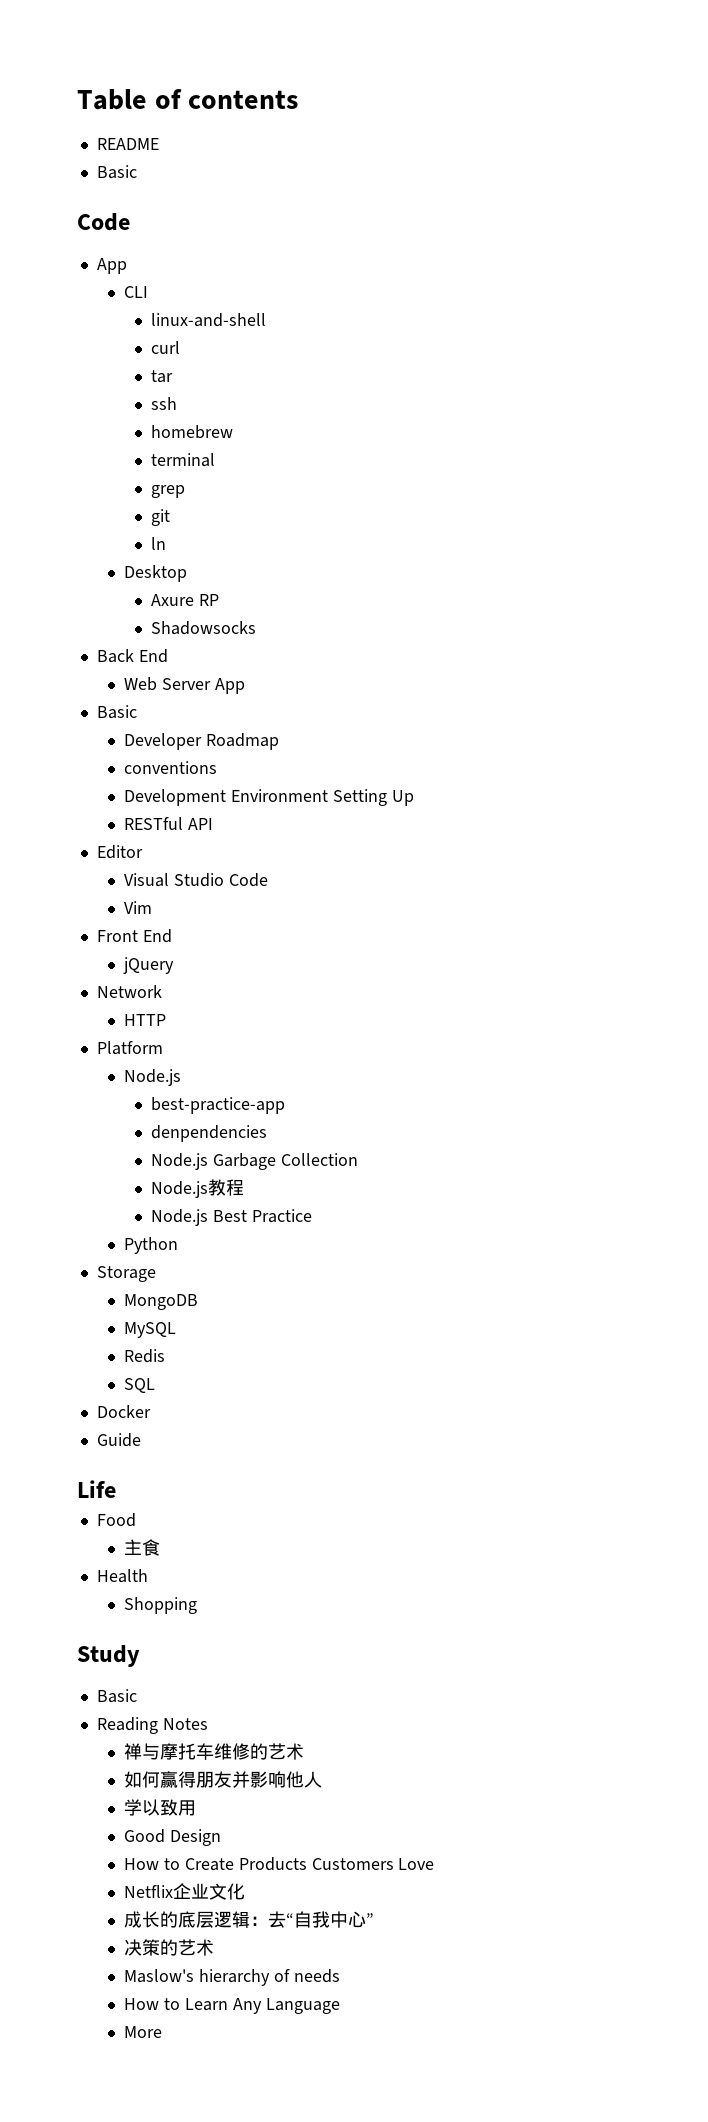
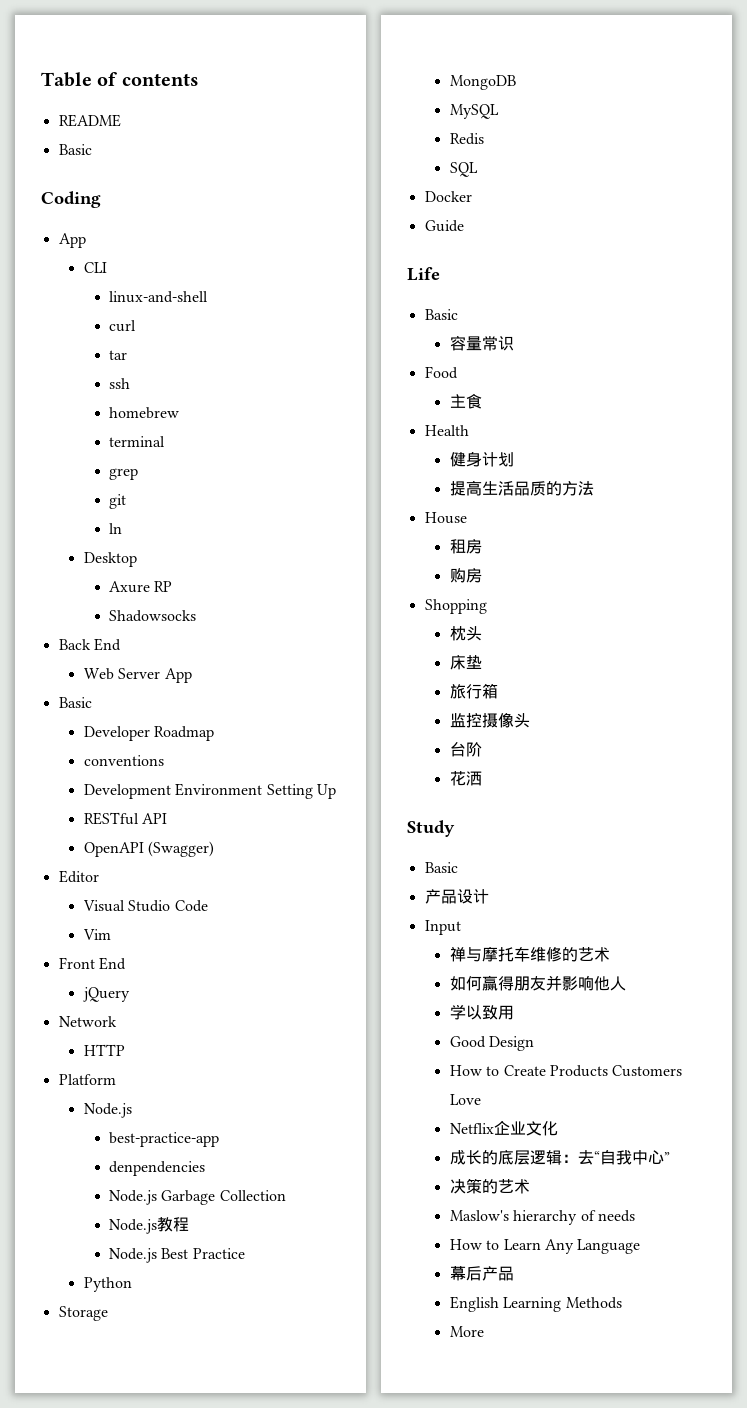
  README
  Basic
- Code
+ Coding
+ OpenAPI (Swagger)
  Life
+ Basic
+ 容量常识
+ 健身计划
+ 提高生活品质的方法
+ House
+ 租房
+ 购房
  Shopping
+ 枕头
+ 床垫
+ 旅行箱
+ 监控摄像头
+ 台阶
+ 花洒
- Reading Notes
+ 产品设计
+ Input
+ 幕后产品
+ English Learning Methods

